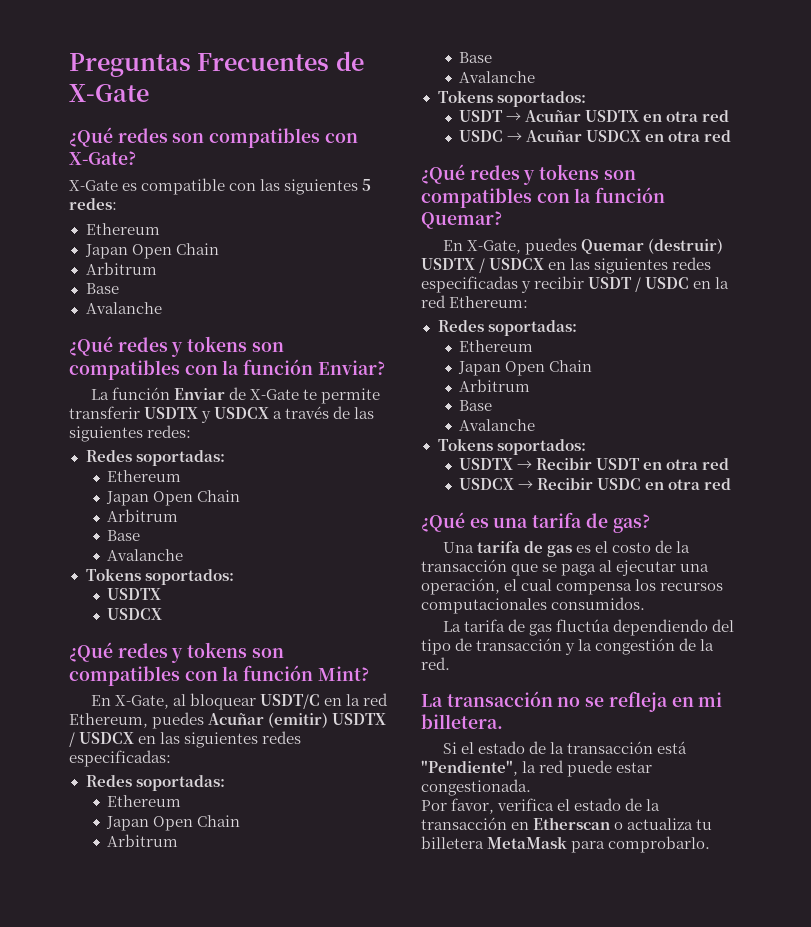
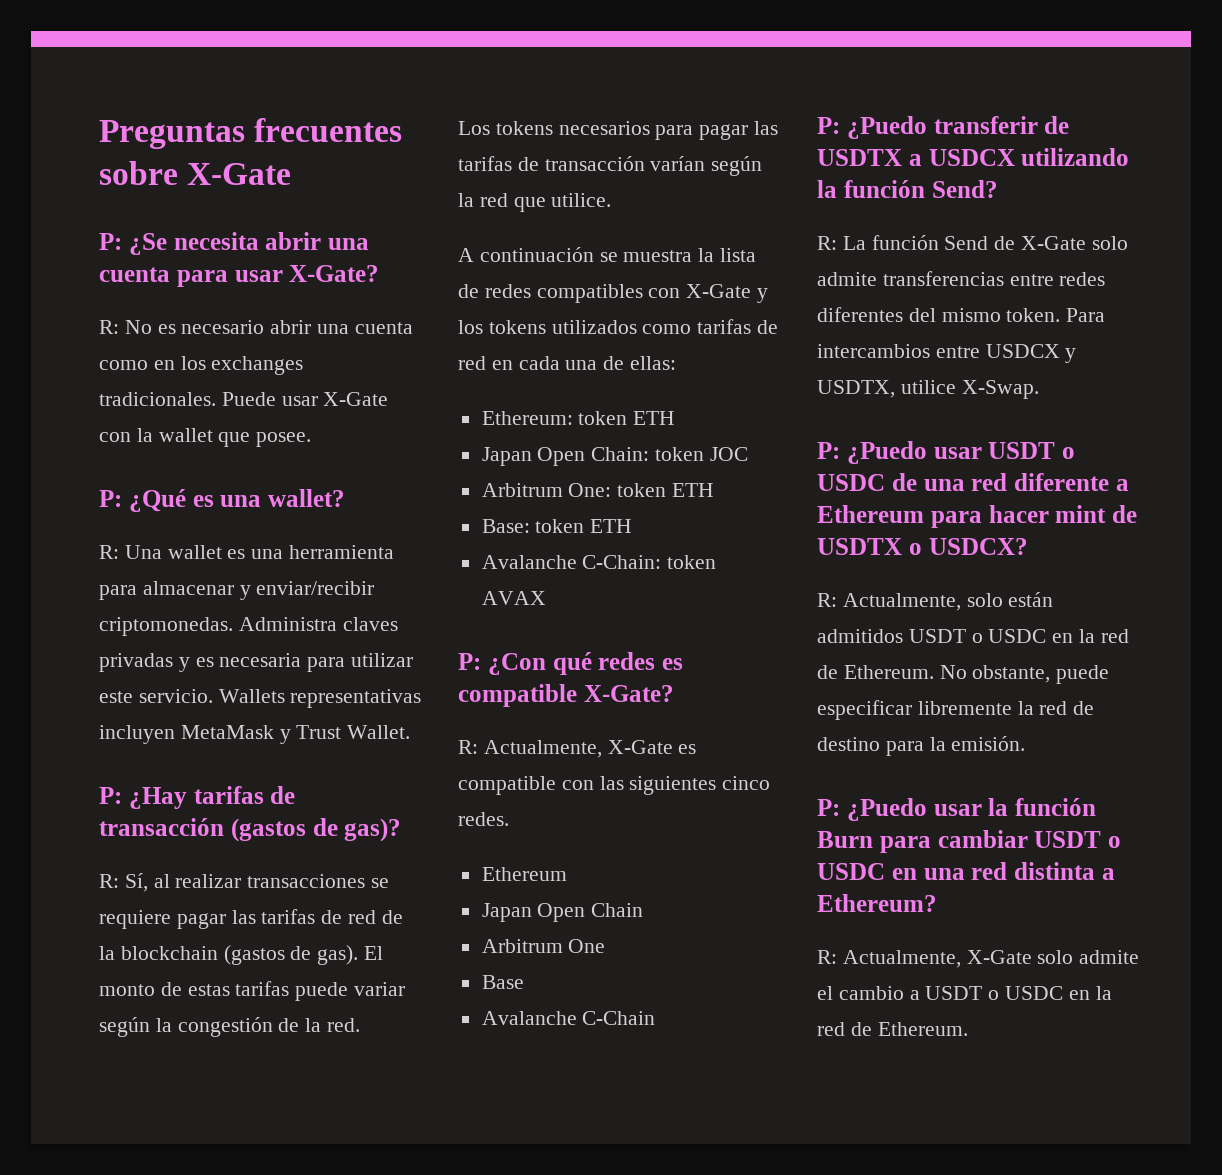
- Preguntas Frecuentes de X-Gate
+ Preguntas frecuentes sobre X-Gate
- ¿Qué redes son compatibles con X-Gate?
- X-Gate es compatible con las siguientes 5 redes:
+ P: ¿Se necesita abrir una cuenta para usar X-Gate?
+ R: No es necesario abrir una cuenta como en los exchanges tradicionales. Puede usar X-Gate con la wallet que posee.
+ P: ¿Qué es una wallet?
+ R: Una wallet es una herramienta para almacenar y enviar/recibir criptomonedas. Administra claves privadas y es necesaria para utilizar este servicio. Wallets representativas incluyen MetaMask y Trust Wallet.
+ P: ¿Hay tarifas de transacción (gastos de gas)?
+ R: Sí, al realizar transacciones se requiere pagar las tarifas de red de la blockchain (gastos de gas). El monto de estas tarifas puede variar según la congestión de la red.
+ Los tokens necesarios para pagar las tarifas de transacción varían según la red que utilice.
+ A continuación se muestra la lista de redes compatibles con X-Gate y los tokens utilizados como tarifas de red en cada una de ellas:
+ Ethereum: token ETH
+ Japan Open Chain: token JOC
+ Arbitrum One: token ETH
+ Base: token ETH
+ Avalanche C-Chain: token AVAX
+ P: ¿Con qué redes es compatible X-Gate?
+ R: Actualmente, X-Gate es compatible con las siguientes cinco redes.
  Ethereum
  Japan Open Chain
- Arbitrum
+ Arbitrum One
  Base
- Avalanche
- ¿Qué redes y tokens son compatibles con la función Enviar?
- La función Enviar de X-Gate te permite transferir USDTX y USDCX a través de las siguientes redes:
- Redes soportadas:
- Ethereum
- Japan Open Chain
- Arbitrum
- Base
- Avalanche
- Tokens soportados:
- USDTX
- USDCX
- ¿Qué redes y tokens son compatibles con la función Mint?
- En X-Gate, al bloquear USDT/C en la red Ethereum, puedes Acuñar (emitir) USDTX / USDCX en las siguientes redes especificadas:
- Redes soportadas:
- Ethereum
- Japan Open Chain
- Arbitrum
- Base
- Avalanche
- Tokens soportados:
- USDT → Acuñar USDTX en otra red
- USDC → Acuñar USDCX en otra red
- ¿Qué redes y tokens son compatibles con la función Quemar?
- En X-Gate, puedes Quemar (destruir) USDTX / USDCX en las siguientes redes especificadas y recibir USDT / USDC en la red Ethereum:
- Redes soportadas:
- Ethereum
- Japan Open Chain
- Arbitrum
- Base
- Avalanche
- Tokens soportados:
- USDTX → Recibir USDT en otra red
- USDCX → Recibir USDC en otra red
- ¿Qué es una tarifa de gas?
- Una tarifa de gas es el costo de la transacción que se paga al ejecutar una operación, el cual compensa los recursos computacionales consumidos.
- La tarifa de gas fluctúa dependiendo del tipo de transacción y la congestión de la red.
- La transacción no se refleja en mi billetera.
- Si el estado de la transacción está "Pendiente", la red puede estar congestionada.
- Por favor, verifica el estado de la transacción en Etherscan o actualiza tu billetera MetaMask para comprobarlo.
+ Avalanche C-Chain
+ P: ¿Puedo transferir de USDTX a USDCX utilizando la función Send?
+ R: La función Send de X-Gate solo admite transferencias entre redes diferentes del mismo token. Para intercambios entre USDCX y USDTX, utilice X-Swap.
+ P: ¿Puedo usar USDT o USDC de una red diferente a Ethereum para hacer mint de USDTX o USDCX?
+ R: Actualmente, solo están admitidos USDT o USDC en la red de Ethereum. No obstante, puede especificar libremente la red de destino para la emisión.
+ P: ¿Puedo usar la función Burn para cambiar USDT o USDC en una red distinta a Ethereum?
+ R: Actualmente, X-Gate solo admite el cambio a USDT o USDC en la red de Ethereum.

